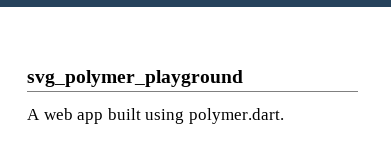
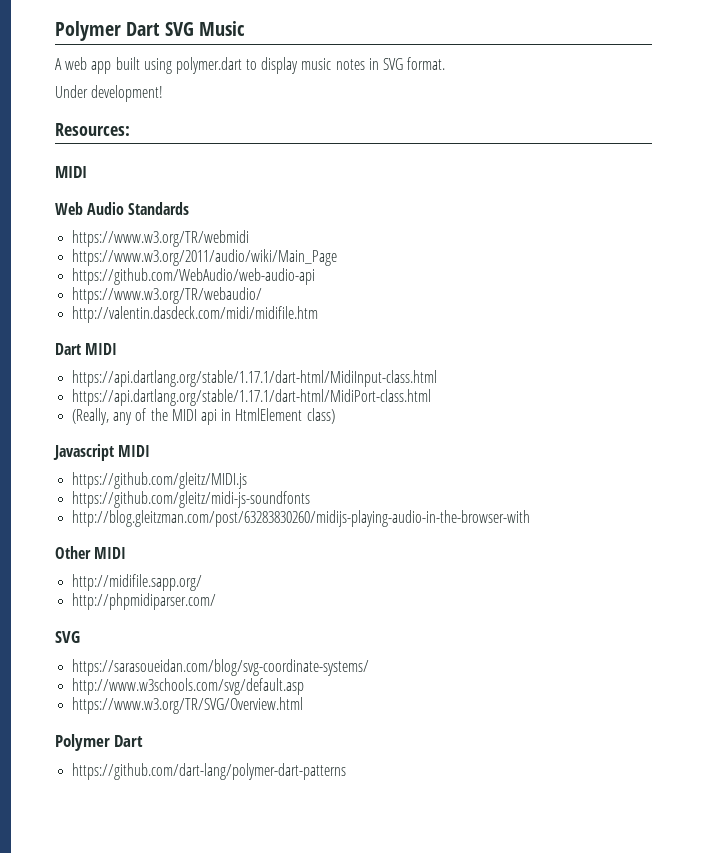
- svg_polymer_playground
+ Polymer Dart SVG Music
- A web app built using polymer.dart.
+ A web app built using polymer.dart to display music notes in SVG format.
+ Under development!
+ Resources:
+ MIDI
+ Web Audio Standards
+ https://www.w3.org/TR/webmidi
+ https://www.w3.org/2011/audio/wiki/Main_Page
+ https://github.com/WebAudio/web-audio-api
+ https://www.w3.org/TR/webaudio/
+ http://valentin.dasdeck.com/midi/midifile.htm
+ Dart MIDI
+ https://api.dartlang.org/stable/1.17.1/dart-html/MidiInput-class.html
+ https://api.dartlang.org/stable/1.17.1/dart-html/MidiPort-class.html
+ (Really, any of the MIDI api in HtmlElement class)
+ Javascript MIDI
+ https://github.com/gleitz/MIDI.js
+ https://github.com/gleitz/midi-js-soundfonts
+ http://blog.gleitzman.com/post/63283830260/midijs-playing-audio-in-the-browser-with
+ Other MIDI
+ http://midifile.sapp.org/
+ http://phpmidiparser.com/
+ SVG
+ https://sarasoueidan.com/blog/svg-coordinate-systems/
+ http://www.w3schools.com/svg/default.asp
+ https://www.w3.org/TR/SVG/Overview.html
+ Polymer Dart
+ https://github.com/dart-lang/polymer-dart-patterns

